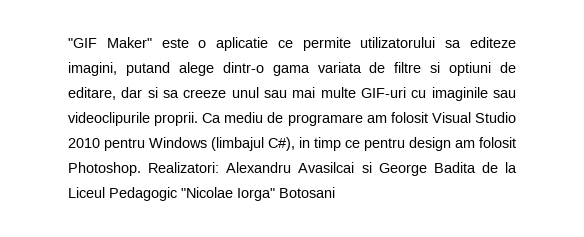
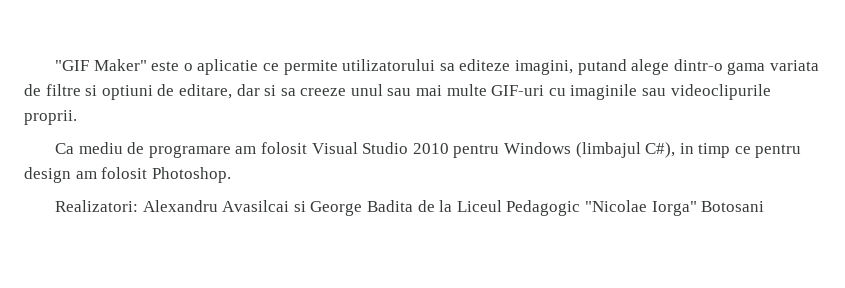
- "GIF Maker" este o aplicatie ce permite utilizatorului sa editeze imagini, putand alege dintr-o gama variata de filtre si optiuni de editare, dar si sa creeze unul sau mai multe GIF-uri cu imaginile sau videoclipurile proprii. Ca mediu de programare am folosit Visual Studio 2010 pentru Windows (limbajul C#), in timp ce pentru design am folosit Photoshop. Realizatori:
+ "GIF Maker" este o aplicatie ce permite utilizatorului sa editeze imagini, putand alege dintr-o gama variata de filtre si optiuni de editare, dar si sa creeze unul sau mai multe GIF-uri cu imaginile sau videoclipurile proprii.
+ Ca mediu de programare am folosit Visual Studio 2010 pentru Windows (limbajul C#), in timp ce pentru design am folosit Photoshop.
+ Realizatori:

